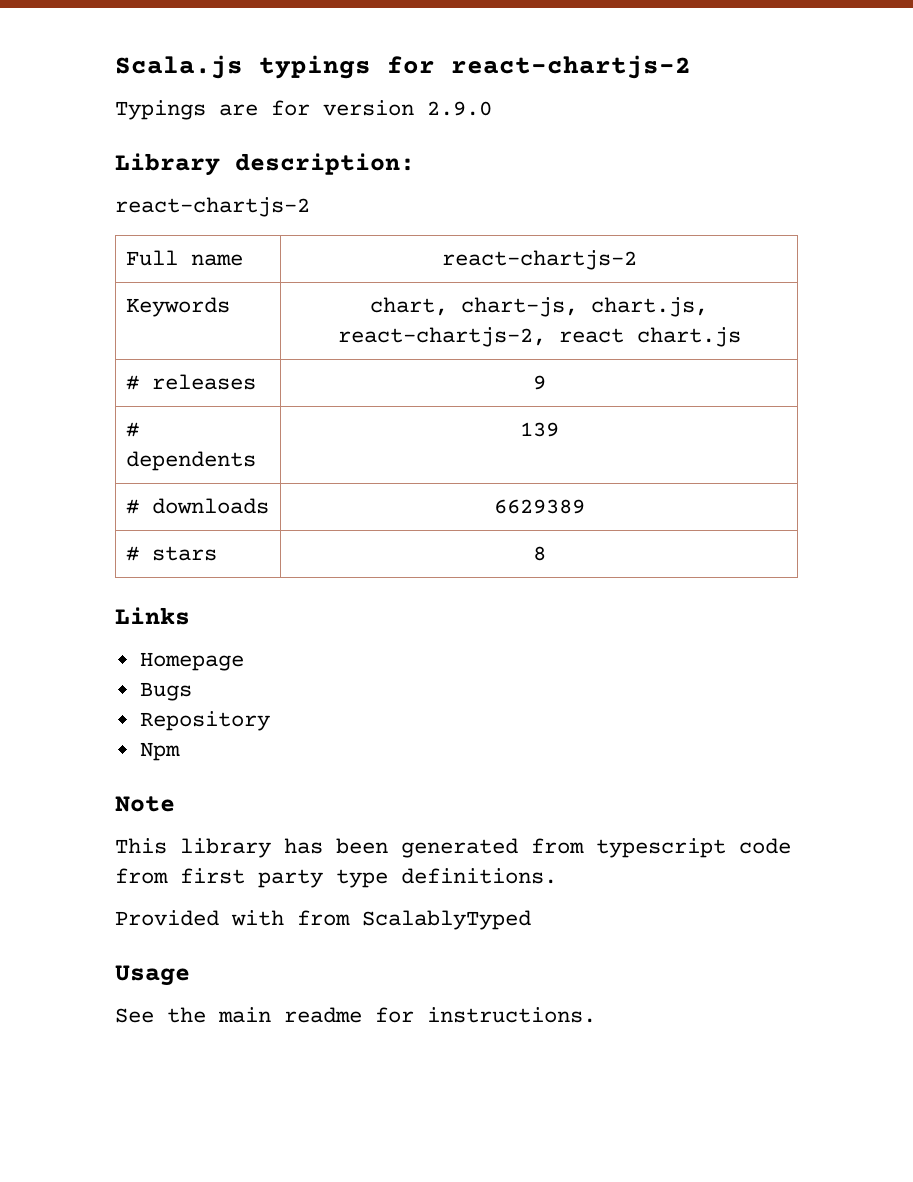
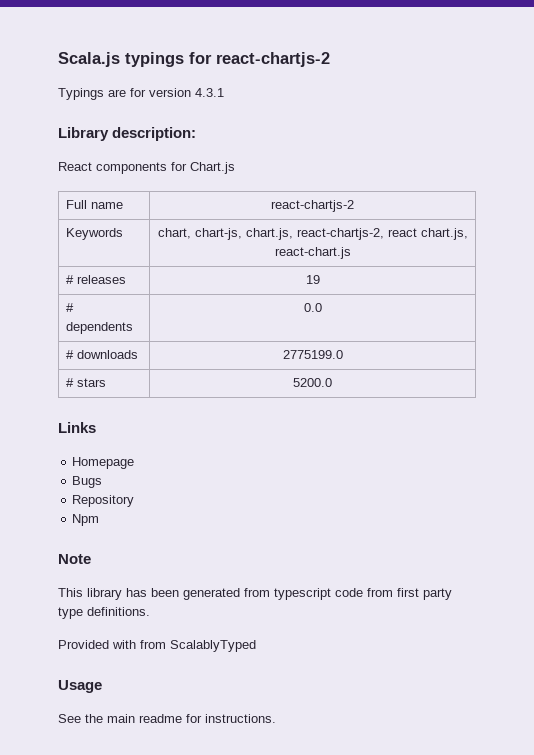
- Typings are for version 2.9.0
+ Typings are for version 4.3.1
  Library description:
- react-chartjs-2
+ React components for Chart.js
- Keywords | chart, chart-js, chart.js, react-chartjs-2, react chart.js
+ Keywords | chart, chart-js, chart.js, react-chartjs-2, react chart.js, react-chart.js
- # releases | 9
+ # releases | 19
- # dependents | 139
+ # dependents | 0.0
- # downloads | 6629389
+ # downloads | 2775199.0
- # stars | 8
+ # stars | 5200.0

